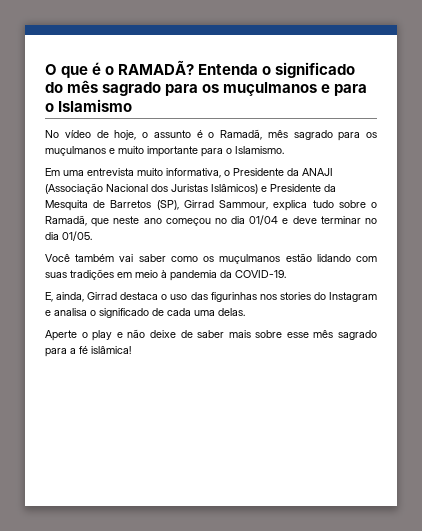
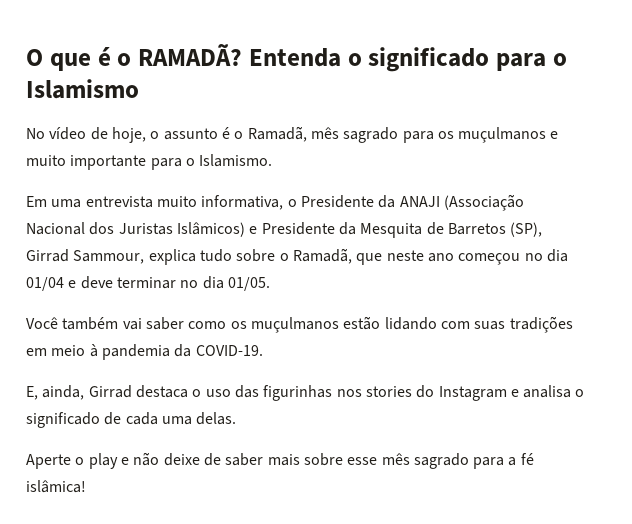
- Entenda o significado do mês sagrado para os muçulmanos e para o Islamismo
+ Entenda o significado para o Islamismo

